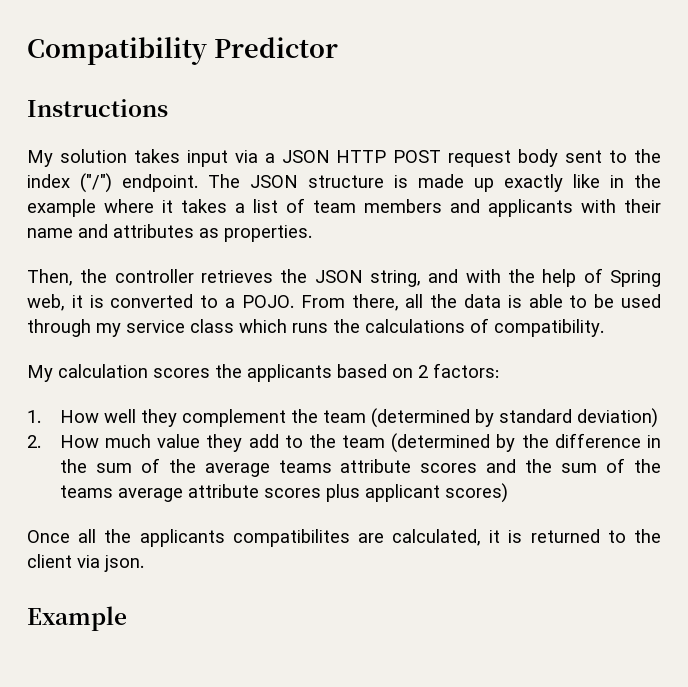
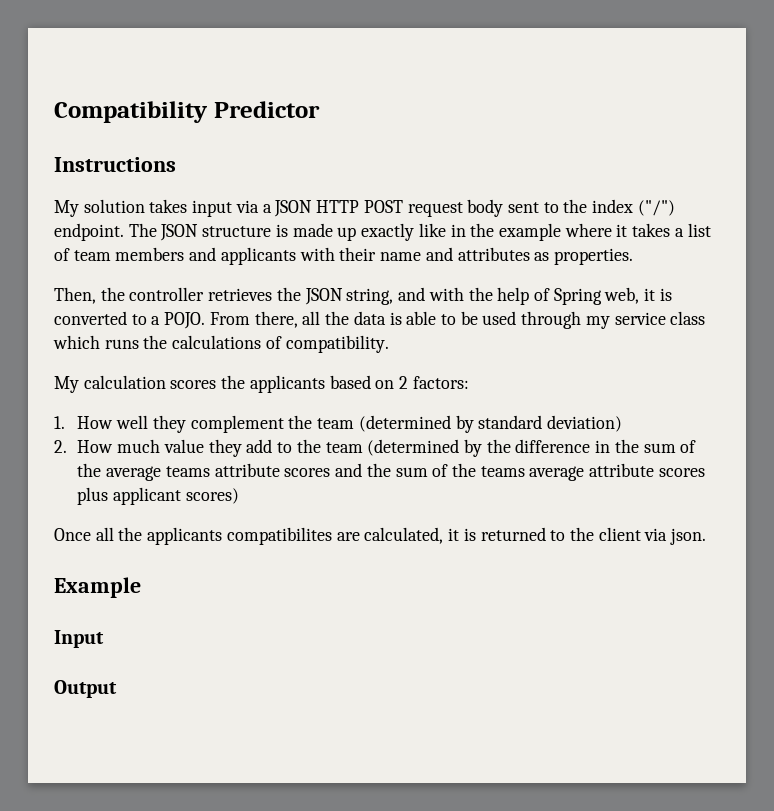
+ Input
+ Output

